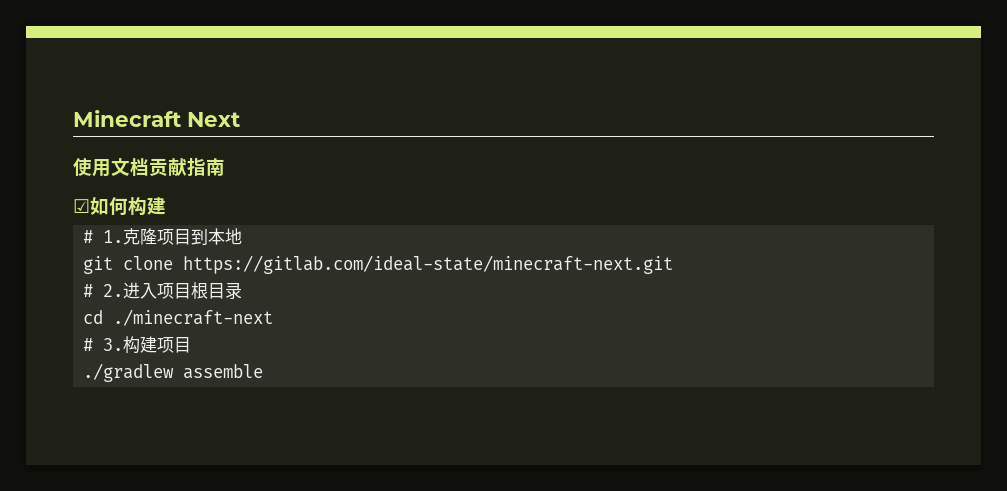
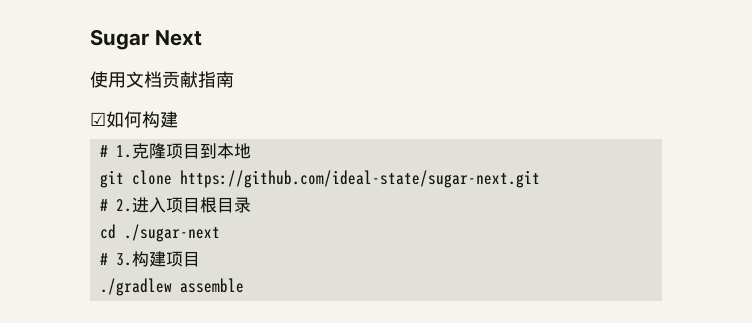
- Minecraft Next
+ Sugar Next
- git clone https://gitlab.com/ideal-state/minecraft-next.git
+ git clone https://github.com/ideal-state/sugar-next.git
- cd ./minecraft-next
+ cd ./sugar-next

